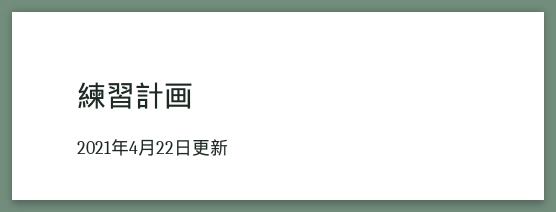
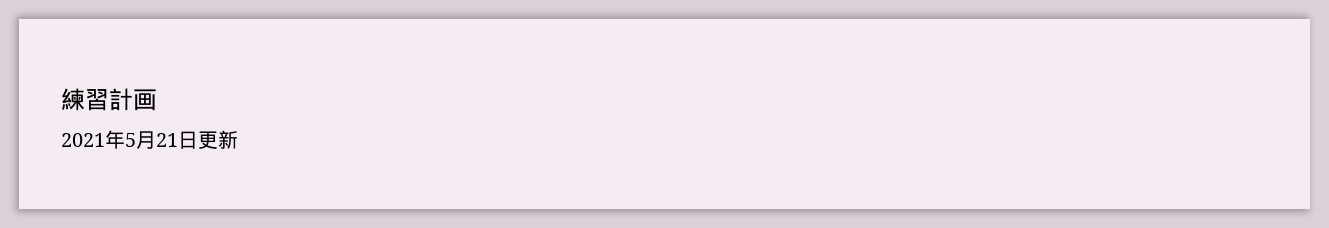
- 2021年4月22日更新
+ 2021年5月21日更新

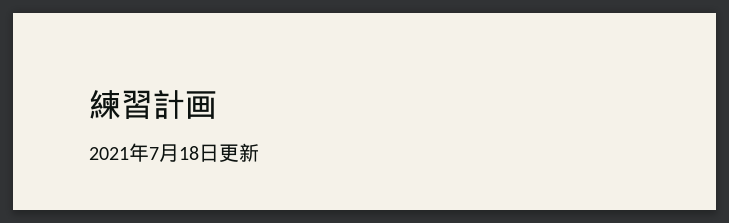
- 2021年5月21日更新
+ 2021年7月18日更新

